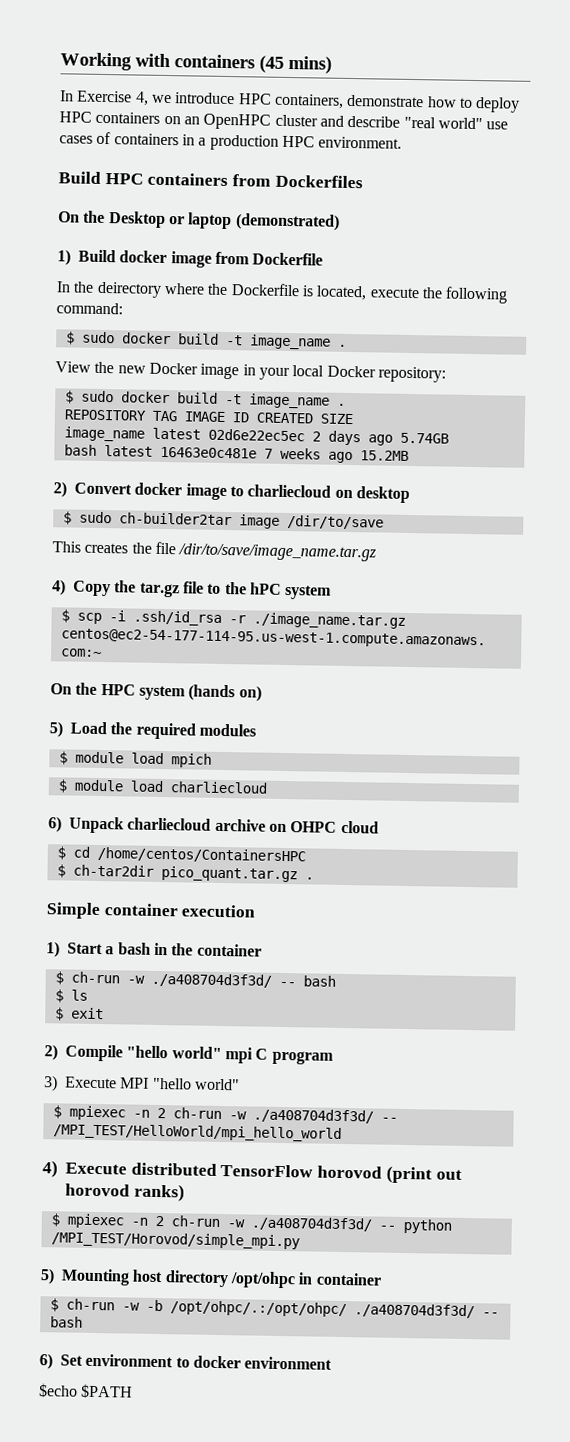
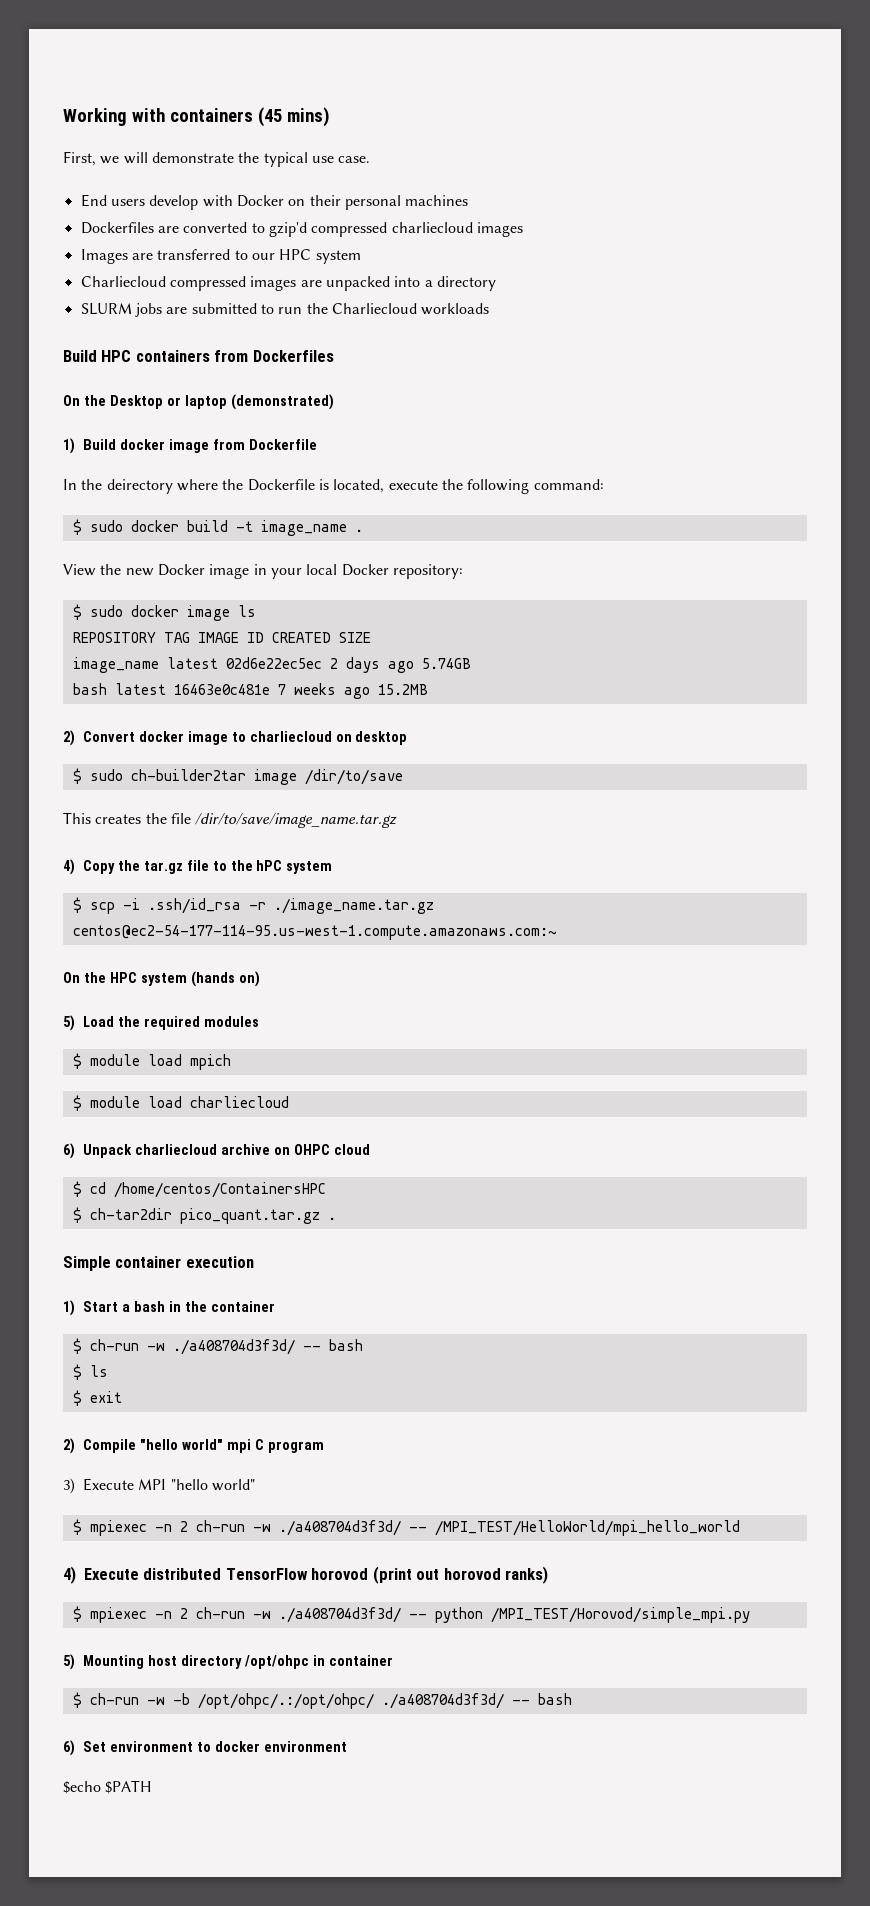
- In Exercise 4, we introduce HPC containers, demonstrate how to deploy HPC containers on an OpenHPC cluster and describe "real world" use cases of containers in a production HPC environment.
+ First, we will demonstrate the typical use case.
+ End users develop with Docker on their personal machines
+ Dockerfiles are converted to gzip'd compressed charliecloud images
+ Images are transferred to our HPC system
+ Charliecloud compressed images are unpacked into a directory
+ SLURM jobs are submitted to run the Charliecloud workloads
  View the new Docker image in your local Docker repository:
- $ sudo docker build -t image_name .
+ $ sudo docker image ls

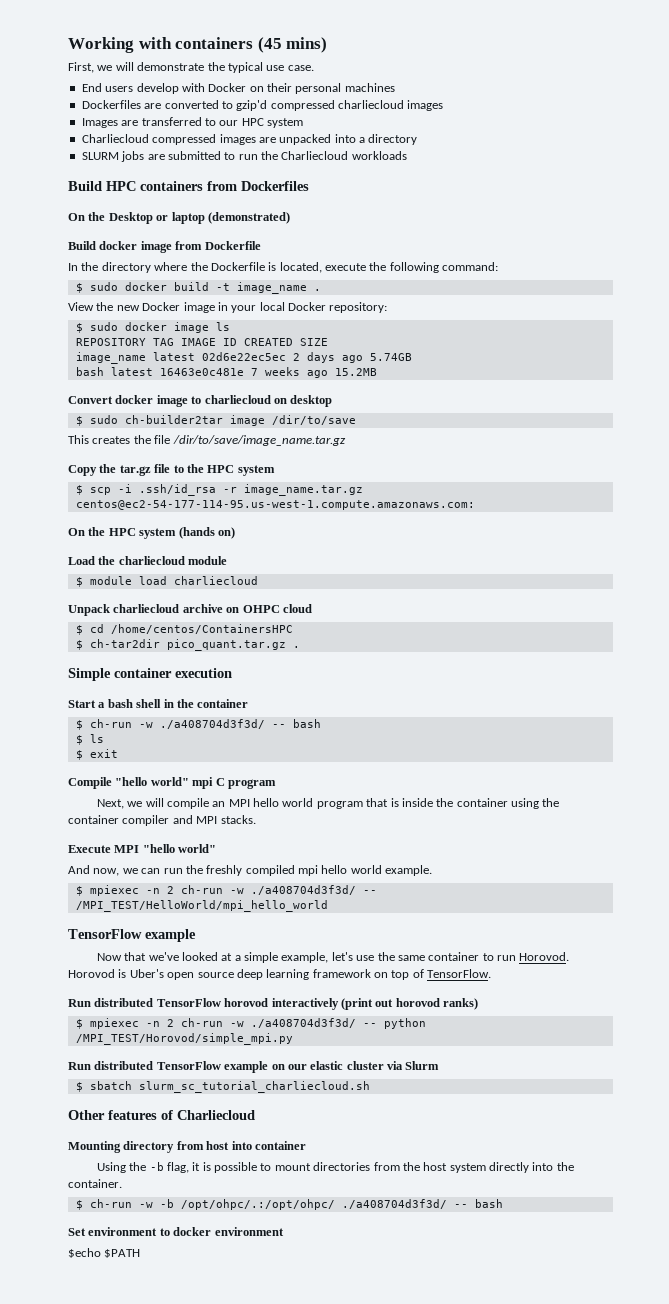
- 1) Build docker image from Dockerfile
+ Build docker image from Dockerfile
- In the deirectory where the Dockerfile is located, execute the following command:
+ In the directory where the Dockerfile is located, execute the following command:
- 2) Convert docker image to charliecloud on desktop
+ Convert docker image to charliecloud on desktop
- 4) Copy the tar.gz file to the hPC system
+ Copy the tar.gz file to the HPC system
- $ scp -i .ssh/id_rsa -r ./image_name.tar.gz centos@ec2-54-177-114-95.us-west-1.compute.amazonaws.com:~
+ $ scp -i .ssh/id_rsa -r image_name.tar.gz centos@ec2-54-177-114-95.us-west-1.compute.amazonaws.com:
- 5) Load the required modules
- $ module load mpich
+ Load the charliecloud module
- 6) Unpack charliecloud archive on OHPC cloud
+ Unpack charliecloud archive on OHPC cloud
- 1) Start a bash in the container
+ Start a bash shell in the container
- 2) Compile "hello world" mpi C program
+ Compile "hello world" mpi C program
- 3) Execute MPI "hello world"
+ Next, we will compile an MPI hello world program that is inside the container using the container compiler and MPI stacks.
+ Execute MPI "hello world"
+ And now, we can run the freshly compiled mpi hello world example.
  $ mpiexec -n 2 ch-run -w ./a408704d3f3d/ -- /MPI_TEST/HelloWorld/mpi_hello_world
- 4) Execute distributed TensorFlow horovod (print out horovod ranks)
+ TensorFlow example
+ Now that we've looked at a simple example, let's use the same container to run Horovod. Horovod is Uber's open source deep learning framework on top of TensorFlow.
+ Run distributed TensorFlow horovod interactively (print out horovod ranks)
- 5) Mounting host directory /opt/ohpc in container
+ Run distributed TensorFlow example on our elastic cluster via Slurm
+ $ sbatch slurm_sc_tutorial_charliecloud.sh
+ Other features of Charliecloud
+ Mounting directory from host into container
+ Using the -b flag, it is possible to mount directories from the host system directly into the container.
- 6) Set environment to docker environment
+ Set environment to docker environment

